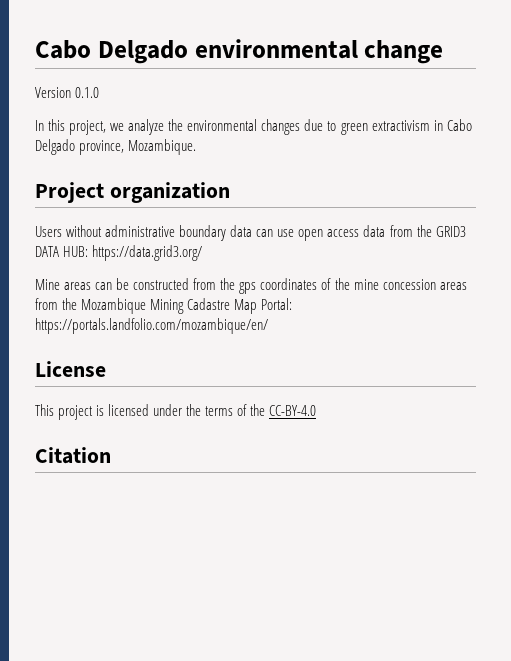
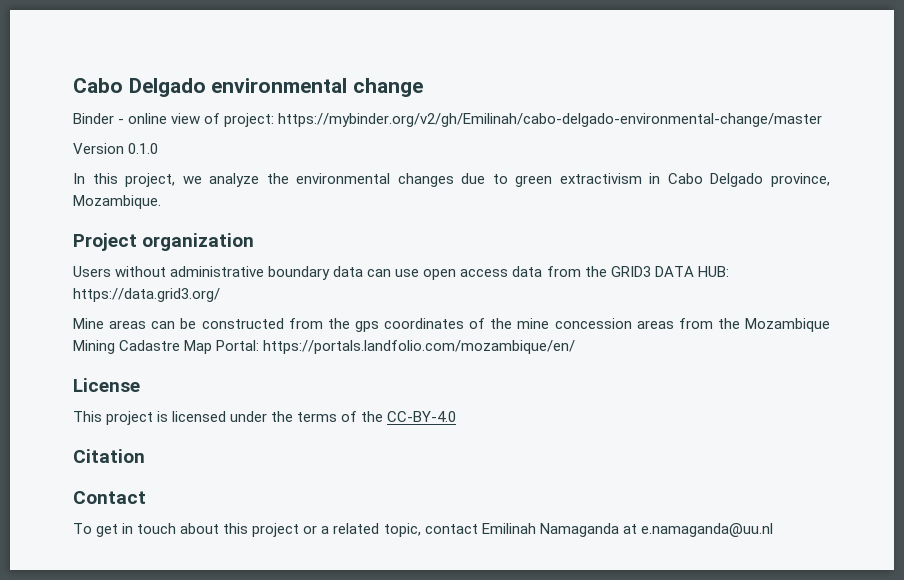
+ Binder - online view of project: https://mybinder.org/v2/gh/Emilinah/cabo-delgado-environmental-change/master
+ Contact
+ To get in touch about this project or a related topic, contact Emilinah Namaganda at e.namaganda@uu.nl

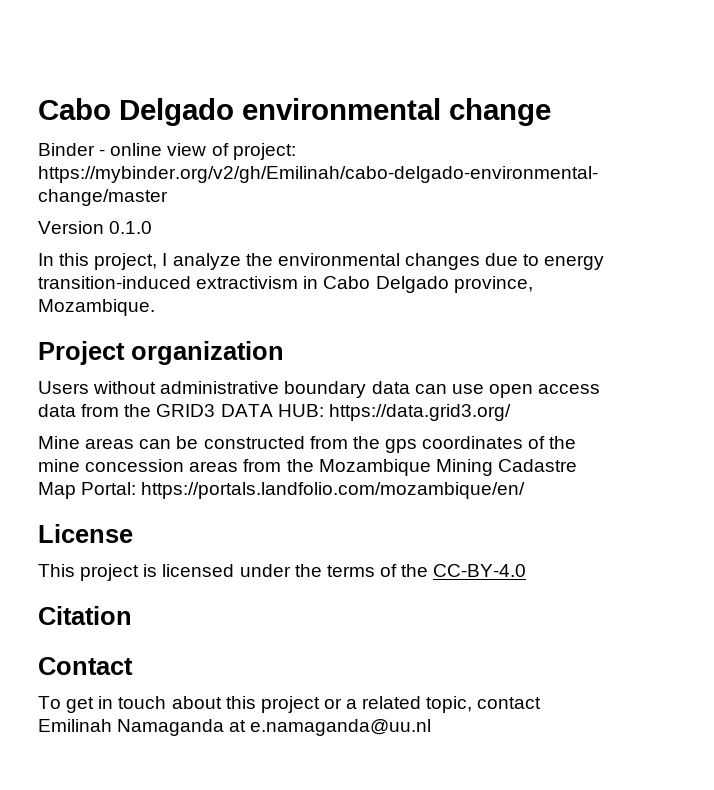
- In this project, we analyze the environmental changes due to green extractivism in Cabo Delgado province, Mozambique.
+ In this project, I analyze the environmental changes due to energy transition-induced extractivism in Cabo Delgado province, Mozambique.

